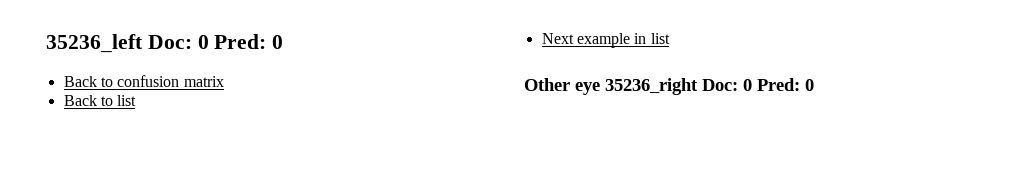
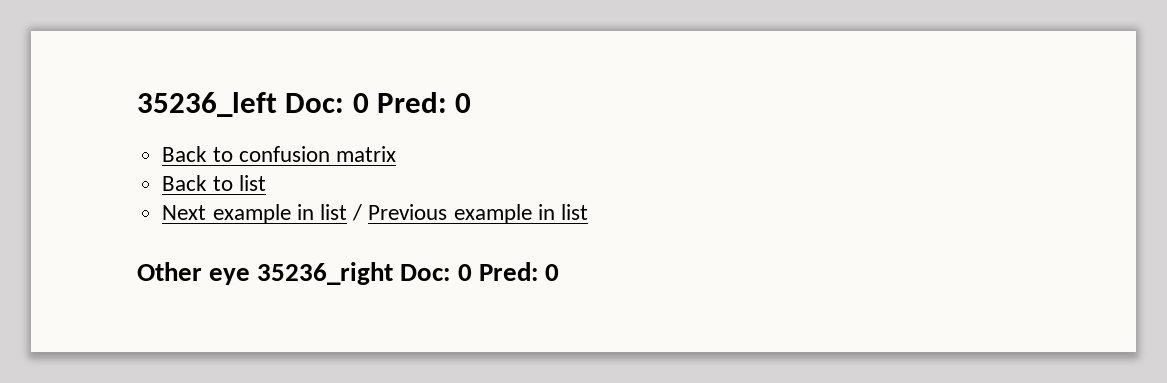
- Next example in list
+ Next example in list / Previous example in list

